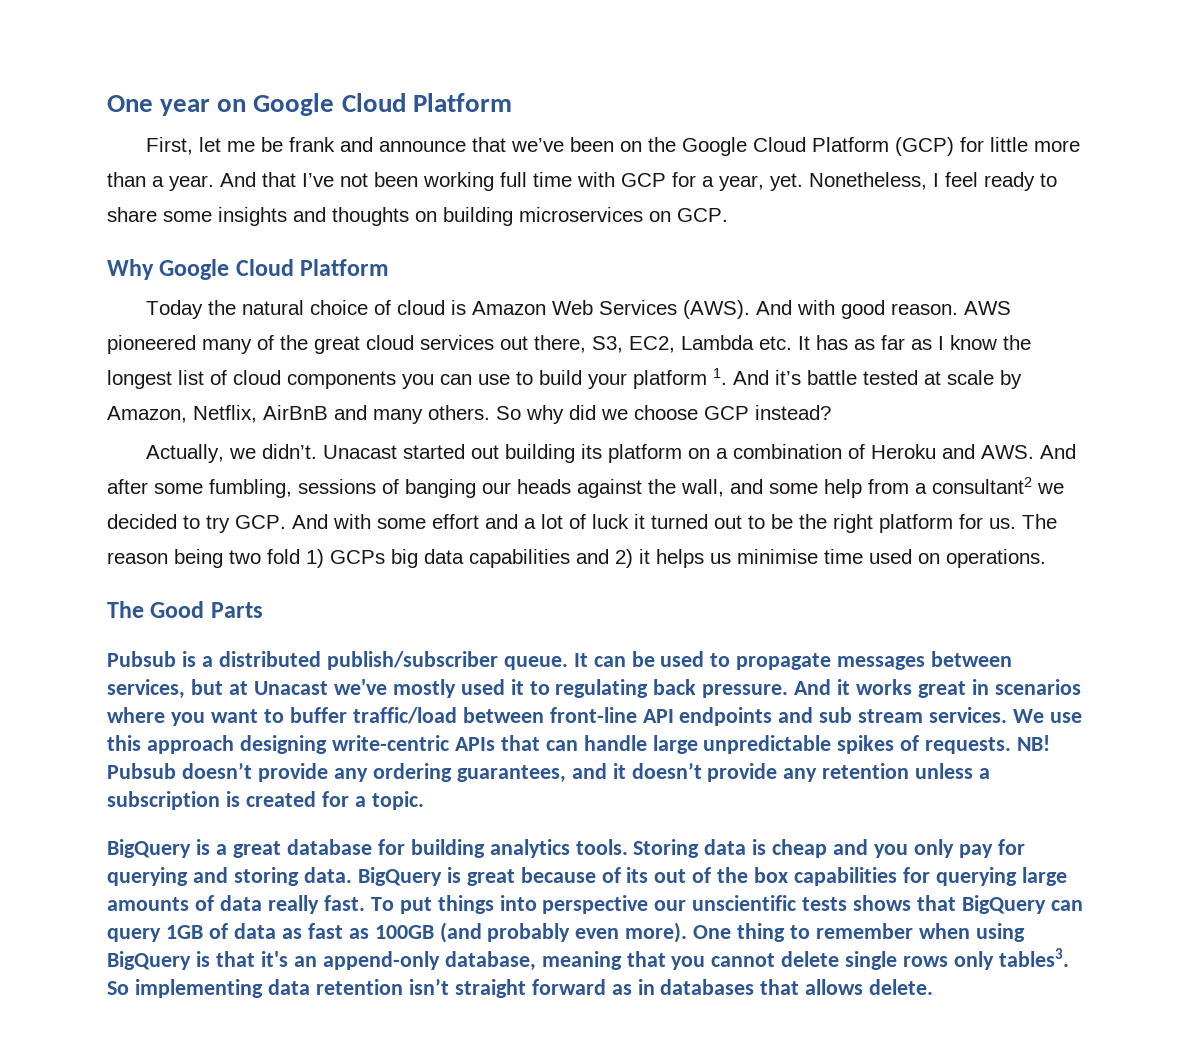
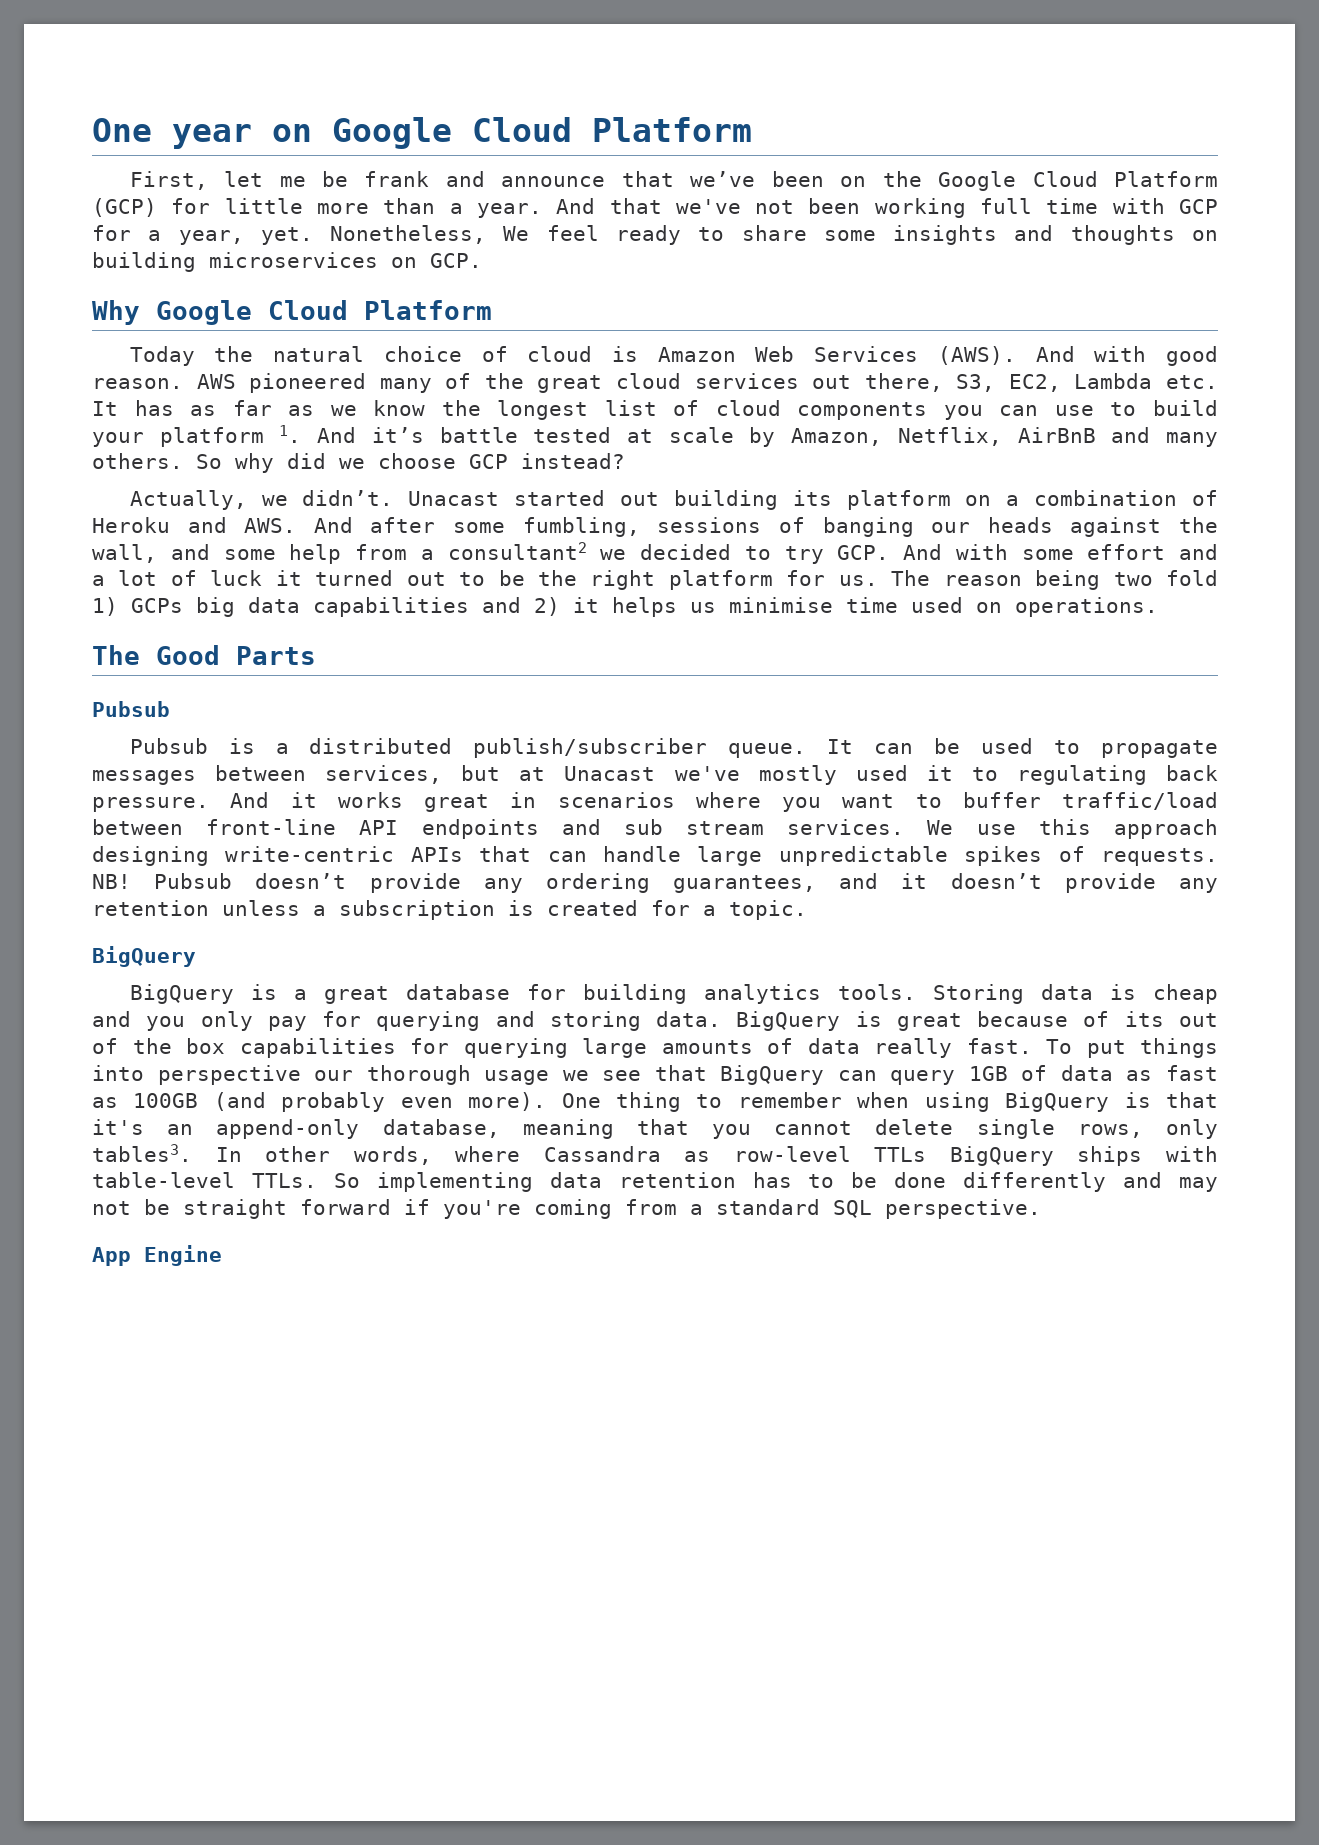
- And that I’ve not been working full time with GCP for a year, yet.
+ And that we've not been working full time with GCP for a year, yet.
- Nonetheless, I feel ready to share some insights and thoughts on building microservices on GCP.
+ Nonetheless, We feel ready to share some insights and thoughts on building microservices on GCP.
- AWS pioneered many of the great cloud services out there, S3, EC2, Lambda etc. It has as far as I know the longest list of cloud components you can use to build your platform 1. And it’s battle tested at scale by Amazon, Netflix, AirBnB and many others.
+ AWS pioneered many of the great cloud services out there, S3, EC2, Lambda etc. It has as far as we know the longest list of cloud components you can use to build your platform 1. And it’s battle tested at scale by Amazon, Netflix, AirBnB and many others.
  The Good Parts
+ Pubsub
  Pubsub doesn’t provide any ordering guarantees, and it doesn’t provide any retention unless a subscription is created for a topic.
+ BigQuery
- To put things into perspective our unscientific tests shows that BigQuery can query 1GB of data as fast as 100GB (and probably even more).
+ To put things into perspective our thorough usage we see that BigQuery can query 1GB of data as fast as 100GB (and probably even more).
- One thing to remember when using BigQuery is that it's an append-only database, meaning that you cannot delete single rows only tables3.
+ One thing to remember when using BigQuery is that it's an append-only database, meaning that you cannot delete single rows, only tables3.
- So implementing data retention isn’t straight forward as in databases that allows delete.
+ In other words, where Cassandra as row-level TTLs BigQuery ships with table-level TTLs. So implementing data retention has to be done differently and may not be straight forward if you're coming from a standard SQL perspective.
+ App Engine

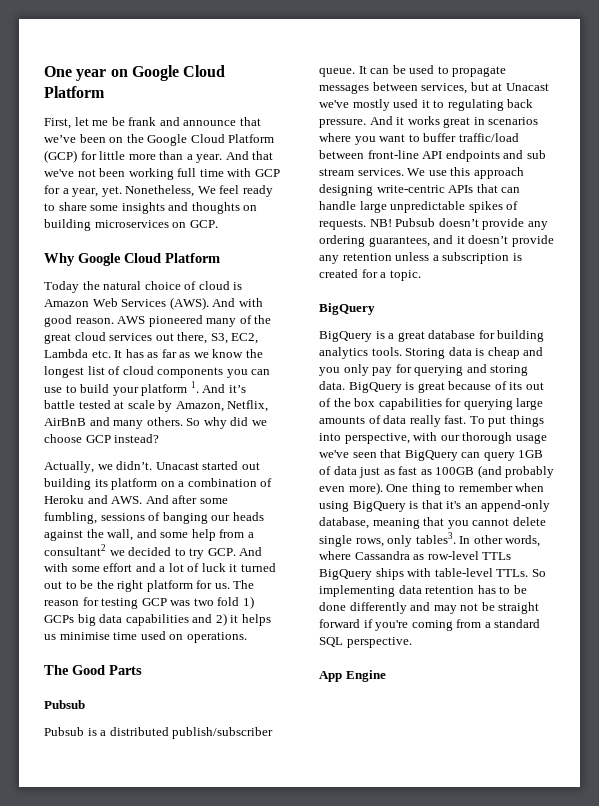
- The reason being two fold 1) GCPs big data capabilities and 2) it helps us minimise time used on operations.
+ The reason for testing GCP was two fold 1) GCPs big data capabilities and 2) it helps us minimise time used on operations.
- To put things into perspective our thorough usage we see that BigQuery can query 1GB of data as fast as 100GB (and probably even more).
+ To put things into perspective, with our thorough usage we've seen that BigQuery can query 1GB of data just as fast as 100GB (and probably even more).

